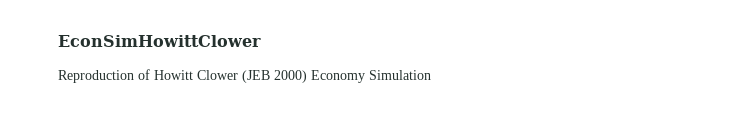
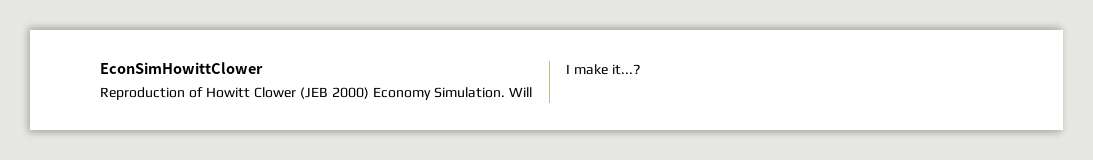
- Reproduction of Howitt Clower (JEB 2000) Economy Simulation
+ Reproduction of Howitt Clower (JEB 2000) Economy Simulation. Will I make it...?

